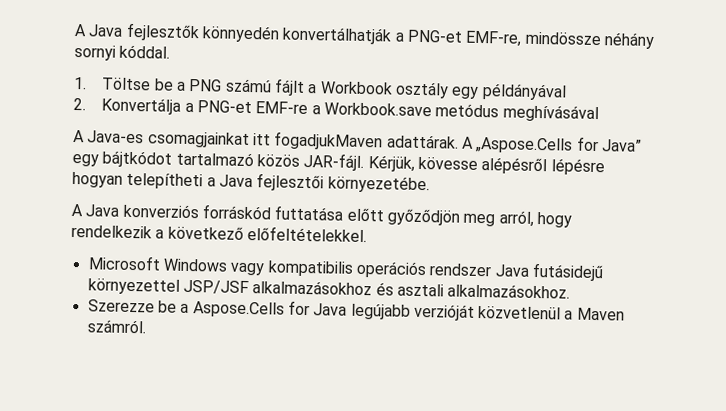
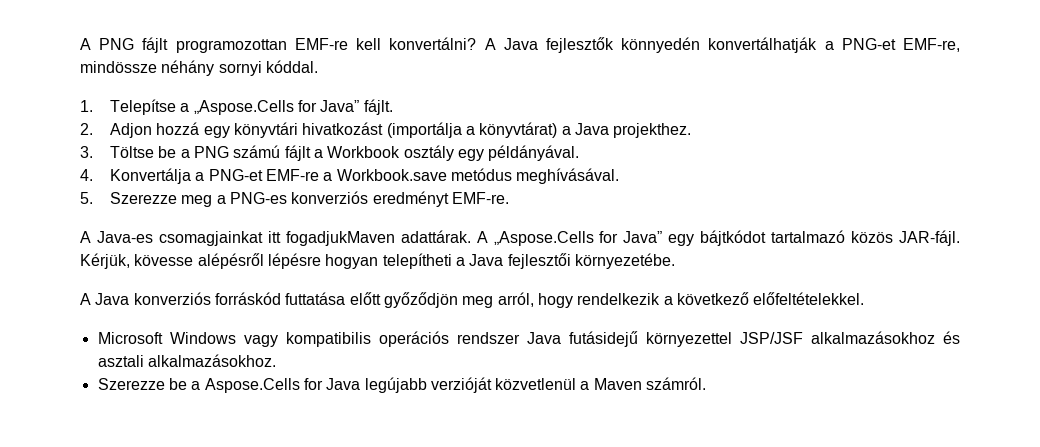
- A Java fejlesztők könnyedén konvertálhatják a PNG-et EMF-re, mindössze néhány sornyi kóddal.
+ A PNG fájlt programozottan EMF-re kell konvertálni? A Java fejlesztők könnyedén konvertálhatják a PNG-et EMF-re, mindössze néhány sornyi kóddal.
- 1. Töltse be a PNG számú fájlt a Workbook osztály egy példányával
- 2. Konvertálja a PNG-et EMF-re a Workbook.save metódus meghívásával
+ 1. Telepítse a „Aspose.Cells for Java” fájlt.
+ 2. Adjon hozzá egy könyvtári hivatkozást (importálja a könyvtárat) a Java projekthez.
+ 3. Töltse be a PNG számú fájlt a Workbook osztály egy példányával.
+ 4. Konvertálja a PNG-et EMF-re a Workbook.save metódus meghívásával.
+ 5. Szerezze meg a PNG-es konverziós eredményt EMF-re.

